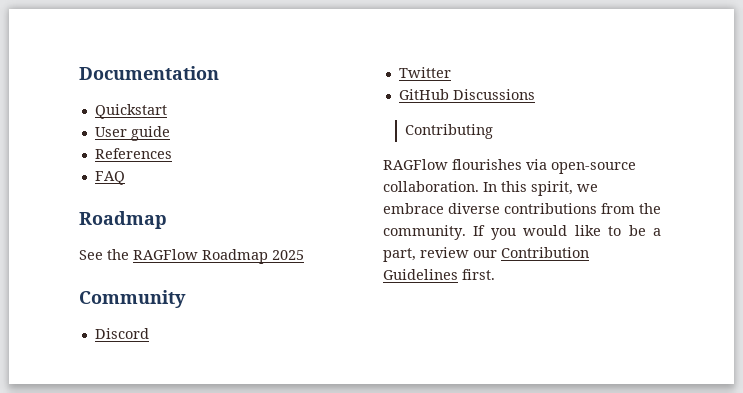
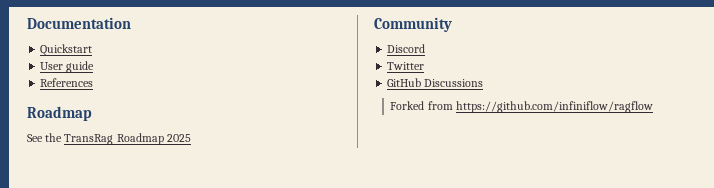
- FAQ
- See the RAGFlow Roadmap 2025
+ See the TransRag Roadmap 2025
- Contributing
- RAGFlow flourishes via open-source collaboration. In this spirit, we embrace diverse contributions from the community. If you would like to be a part, review our Contribution Guidelines first.
+ Forked from https://github.com/infiniflow/ragflow

